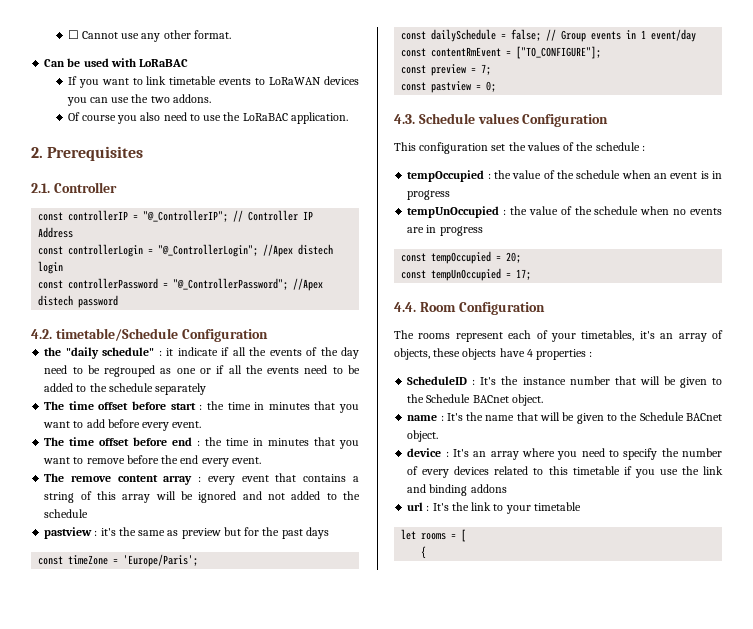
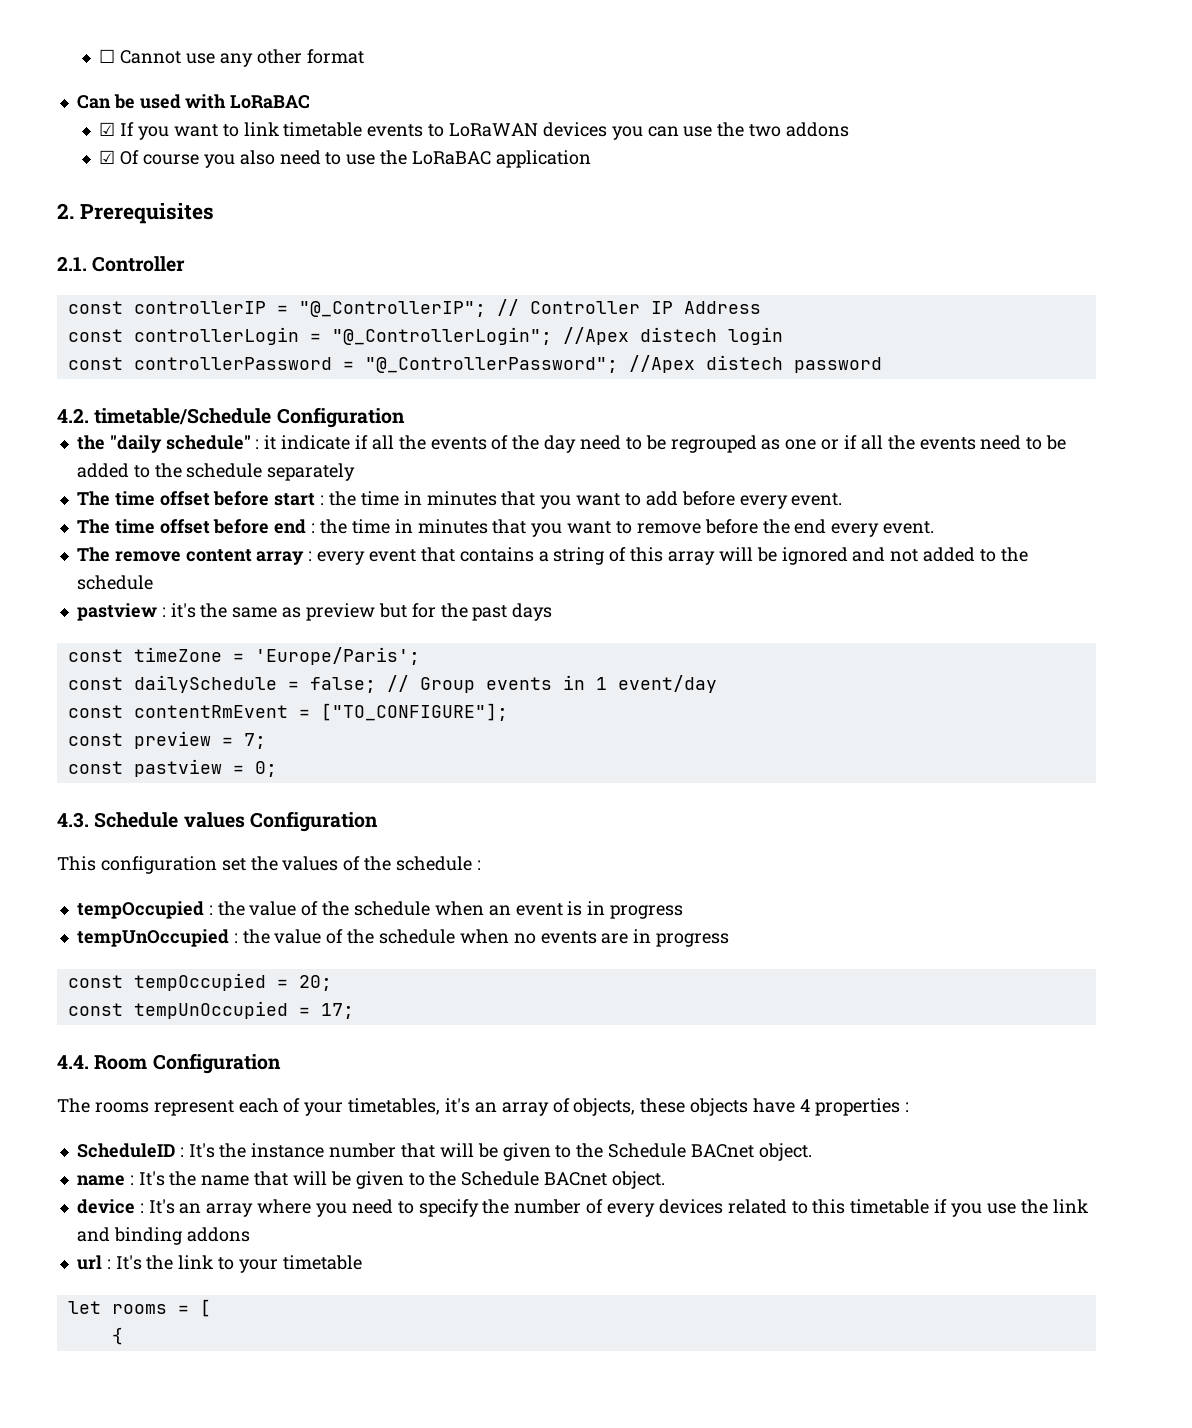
- ☐ Cannot use any other format.
+ ☐ Cannot use any other format
- If you want to link timetable events to LoRaWAN devices you can use the two addons.
- Of course you also need to use the LoRaBAC application.
+ ☑ If you want to link timetable events to LoRaWAN devices you can use the two addons
+ ☑ Of course you also need to use the LoRaBAC application

